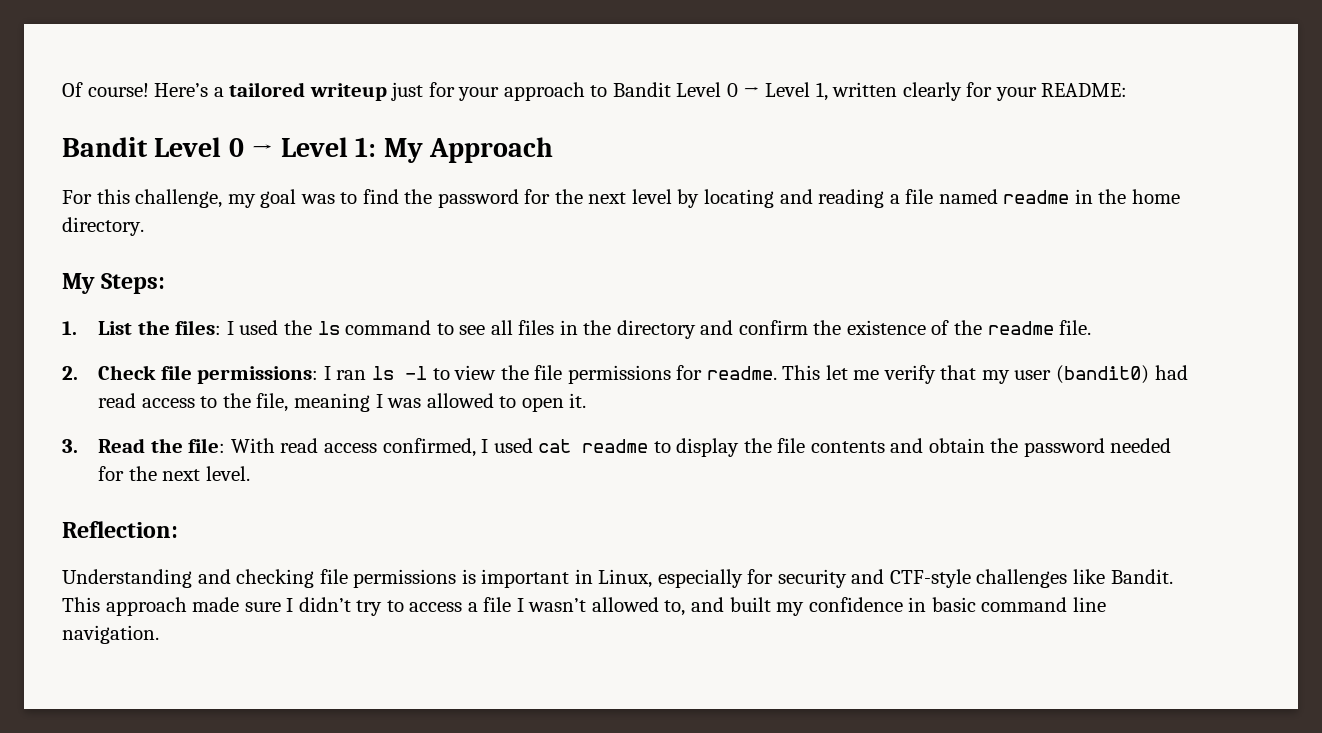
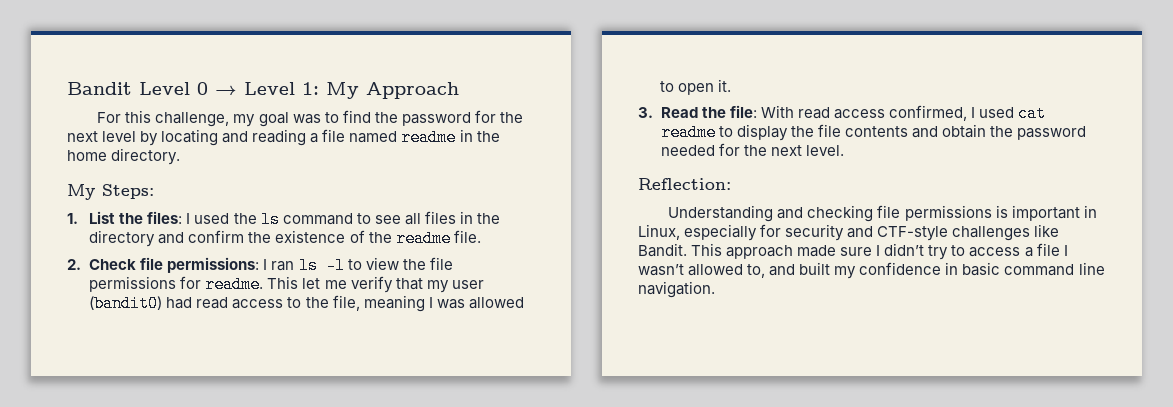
- Of course! Here’s a tailored writeup just for your approach to Bandit Level 0 → Level 1, written clearly for your README:

